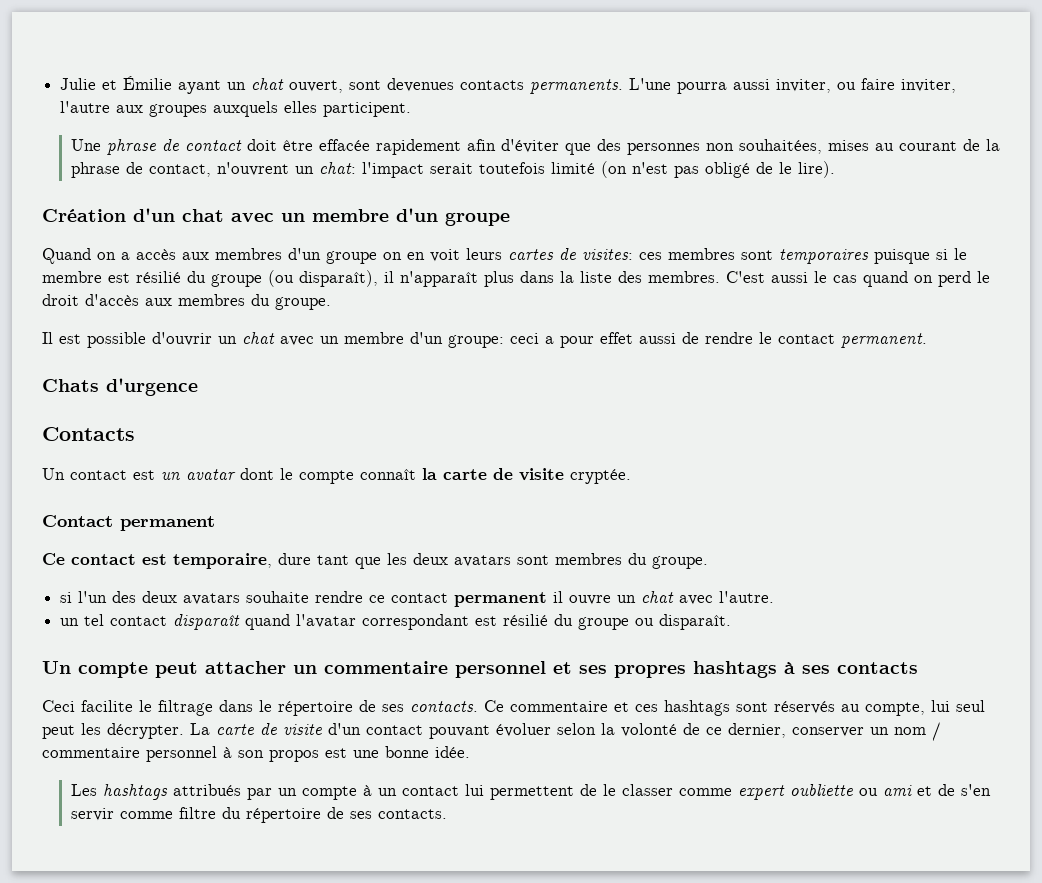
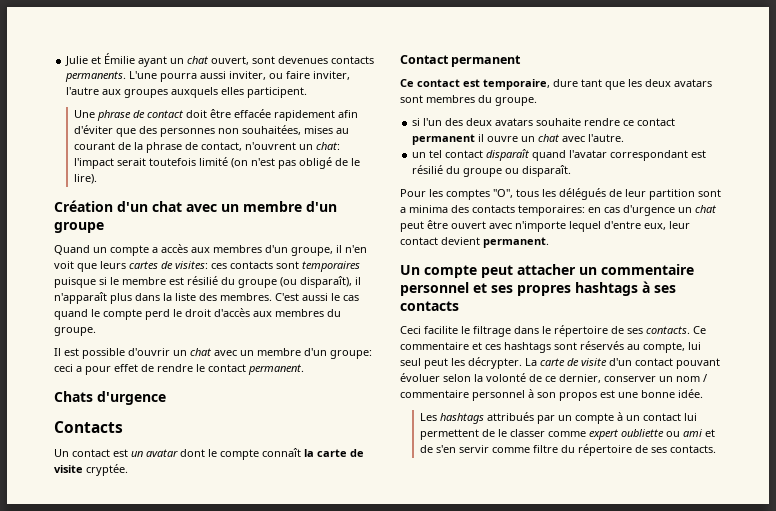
- Quand on a accès aux membres d'un groupe on en voit leurs cartes de visites: ces membres sont temporaires puisque si le membre est résilié du groupe (ou disparaît), il n'apparaît plus dans la liste des membres.
+ Quand un compte a accès aux membres d'un groupe, il n'en voit que leurs cartes de visites: ces contacts sont temporaires puisque si le membre est résilié du groupe (ou disparaît), il n'apparaît plus dans la liste des membres.
- C'est aussi le cas quand on perd le droit d'accès aux membres du groupe.
+ C'est aussi le cas quand le compte perd le droit d'accès aux membres du groupe.
- Il est possible d'ouvrir un chat avec un membre d'un groupe: ceci a pour effet aussi de rendre le contact permanent.
+ Il est possible d'ouvrir un chat avec un membre d'un groupe: ceci a pour effet de rendre le contact permanent.
+ Pour les comptes "O", tous les délégués de leur partition sont a minima des contacts temporaires: en cas d'urgence un chat peut être ouvert avec n'importe lequel d'entre eux, leur contact devient permanent.

